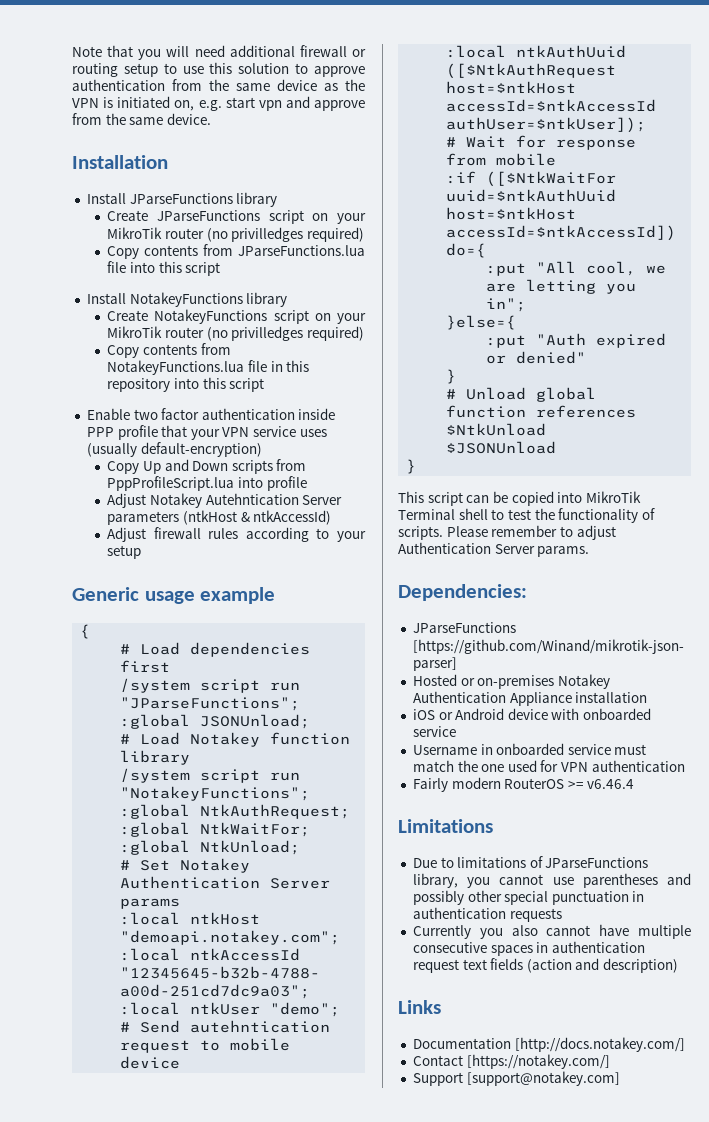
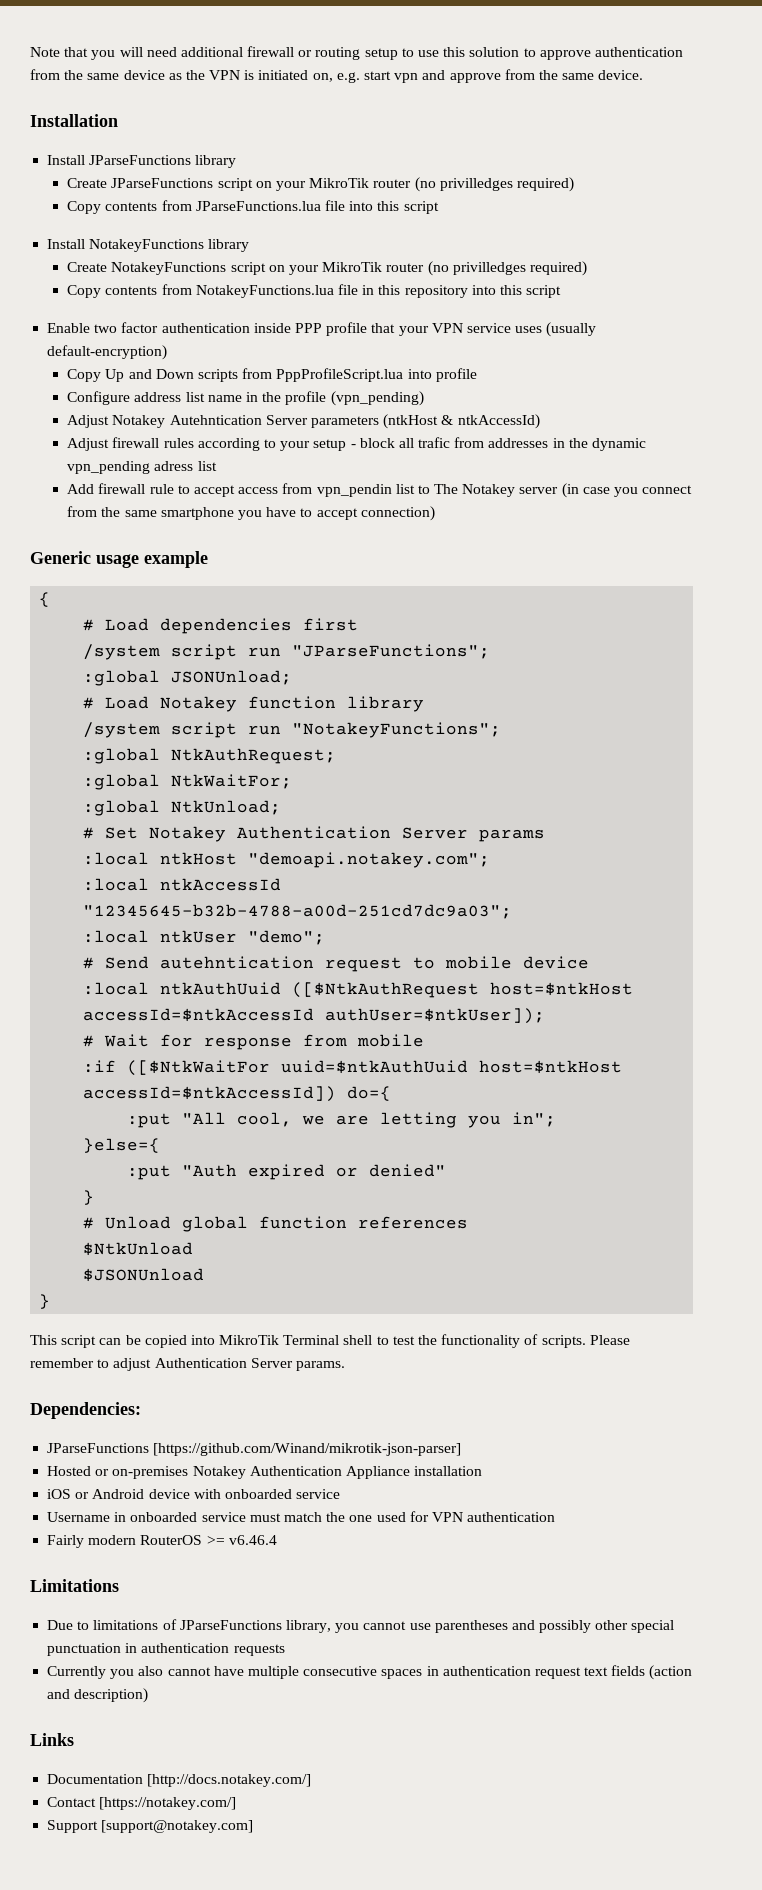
+ Configure address list name in the profile (vpn_pending)
- Adjust firewall rules according to your setup
+ Adjust firewall rules according to your setup - block all trafic from addresses in the dynamic vpn_pending adress list
+ Add firewall rule to accept access from vpn_pendin list to The Notakey server (in case you connect from the same smartphone you have to accept connection)

